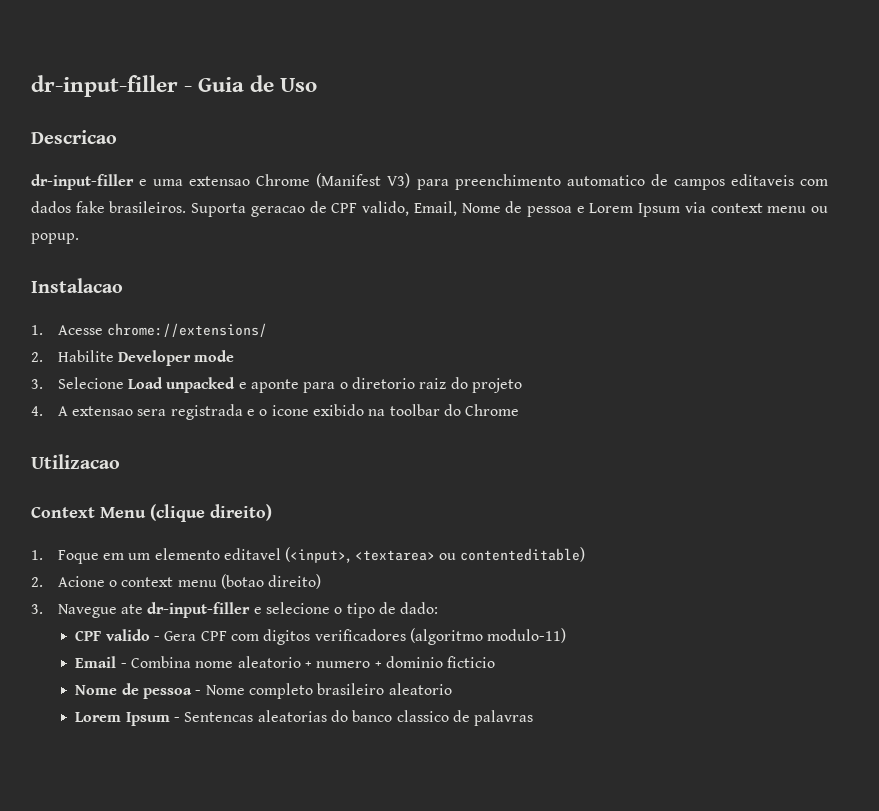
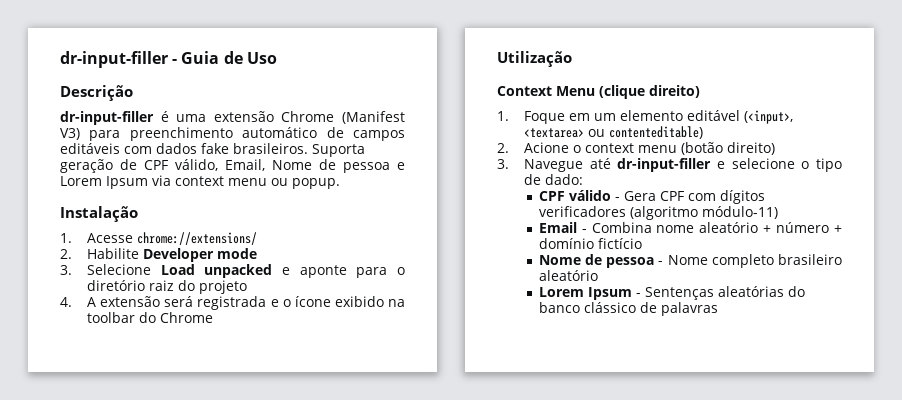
- Descricao
- dr-input-filler e uma extensao Chrome (Manifest V3) para preenchimento automatico de campos editaveis com dados fake brasileiros.
+ Descrição
+ dr-input-filler é uma extensão Chrome (Manifest V3) para preenchimento automático de campos editáveis com dados fake brasileiros.
- Suporta geracao de CPF valido, Email, Nome de pessoa e Lorem Ipsum via context menu ou popup.
+ Suporta geração de CPF válido, Email, Nome de pessoa e Lorem Ipsum via context menu ou popup.
- Instalacao
+ Instalação
- 3. Selecione Load unpacked e aponte para o diretorio raiz do projeto
+ 3. Selecione Load unpacked e aponte para o diretório raiz do projeto
- 4. A extensao sera registrada e o icone exibido na toolbar do Chrome
+ 4. A extensão será registrada e o ícone exibido na toolbar do Chrome
- Utilizacao
+ Utilização
- 1. Foque em um elemento editavel (<input>, <textarea> ou contenteditable)
+ 1. Foque em um elemento editável (<input>, <textarea> ou contenteditable)
- 2. Acione o context menu (botao direito)
+ 2. Acione o context menu (botão direito)
- 3. Navegue ate dr-input-filler e selecione o tipo de dado:
+ 3. Navegue até dr-input-filler e selecione o tipo de dado:
- CPF valido - Gera CPF com digitos verificadores (algoritmo modulo-11)
+ CPF válido - Gera CPF com dígitos verificadores (algoritmo módulo-11)
- Email - Combina nome aleatorio + numero + dominio ficticio
+ Email - Combina nome aleatório + número + domínio fictício
- Nome de pessoa - Nome completo brasileiro aleatorio
+ Nome de pessoa - Nome completo brasileiro aleatório
- Lorem Ipsum - Sentencas aleatorias do banco classico de palavras
+ Lorem Ipsum - Sentenças aleatórias do banco clássico de palavras

